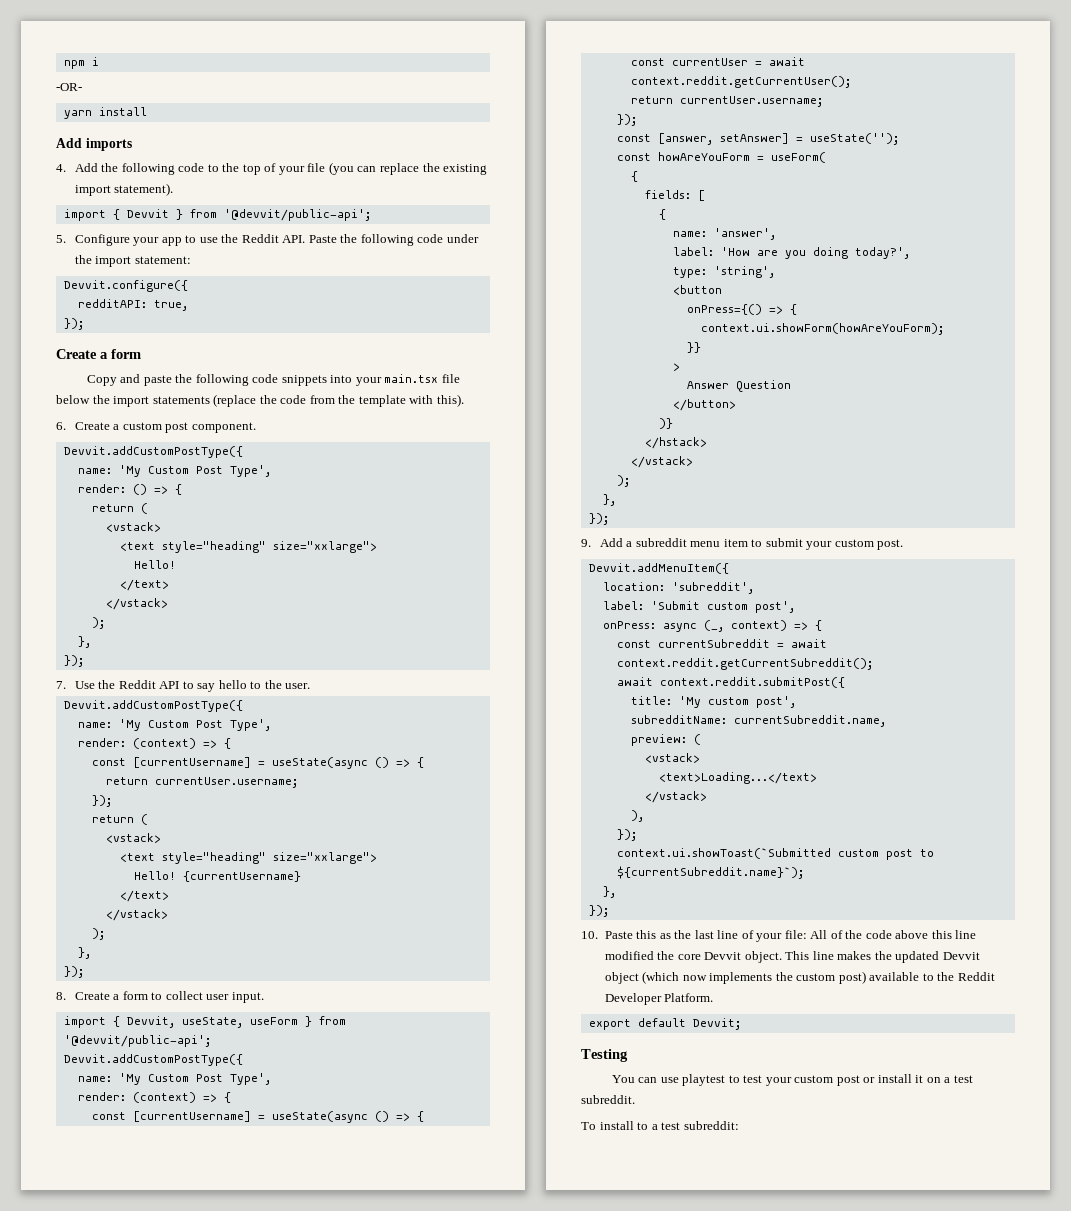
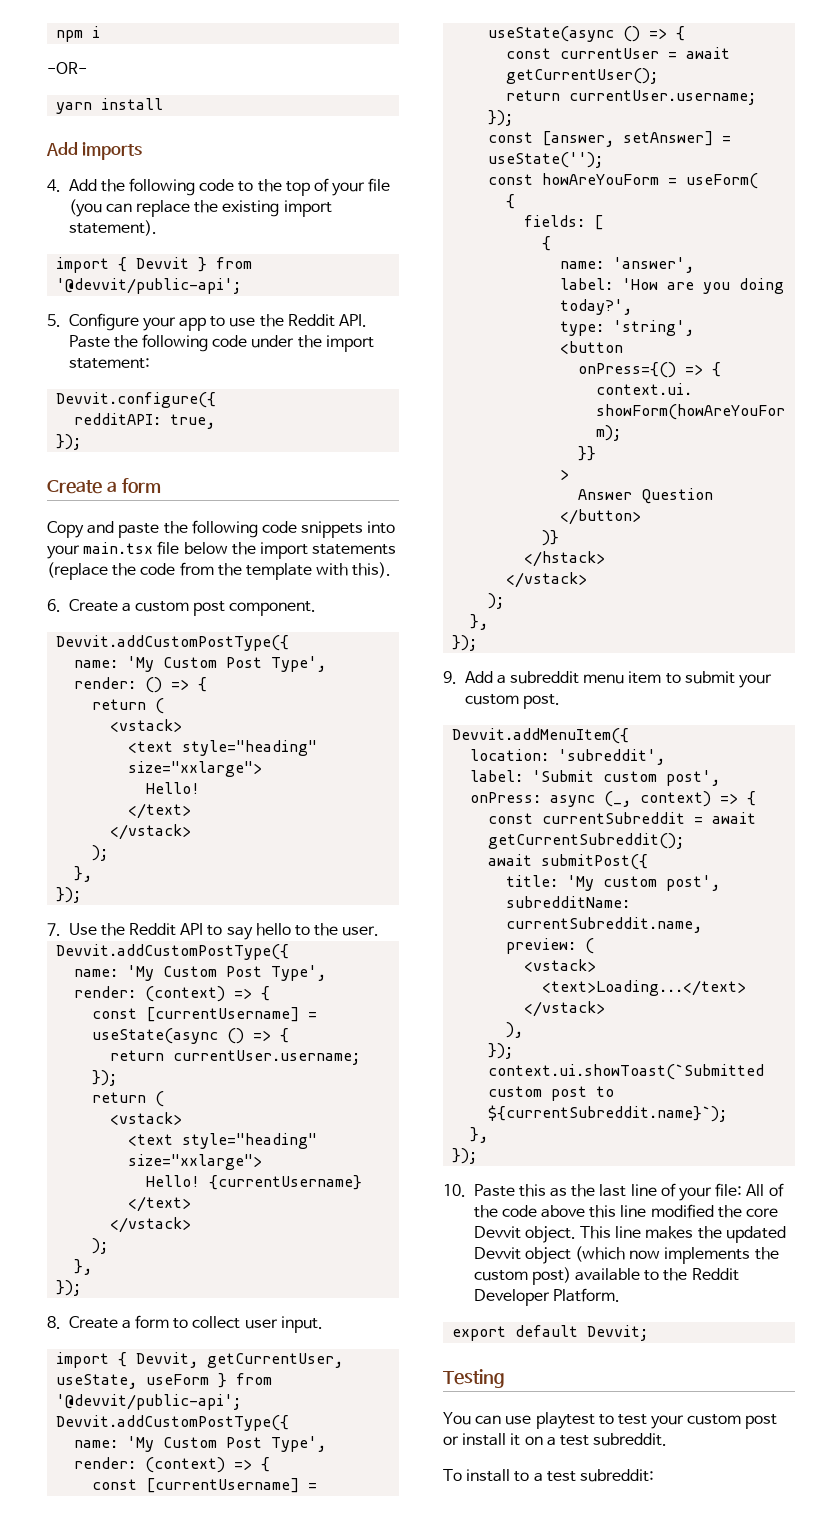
- import { Devvit, useState, useForm } from '@devvit/public-api';
+ import { Devvit, getCurrentUser, useState, useForm } from '@devvit/public-api';
- const currentUser = await context.reddit.getCurrentUser();
+ const currentUser = await getCurrentUser();
- const currentSubreddit = await context.reddit.getCurrentSubreddit();
- await context.reddit.submitPost({
+ const currentSubreddit = await getCurrentSubreddit();
+ await submitPost({

